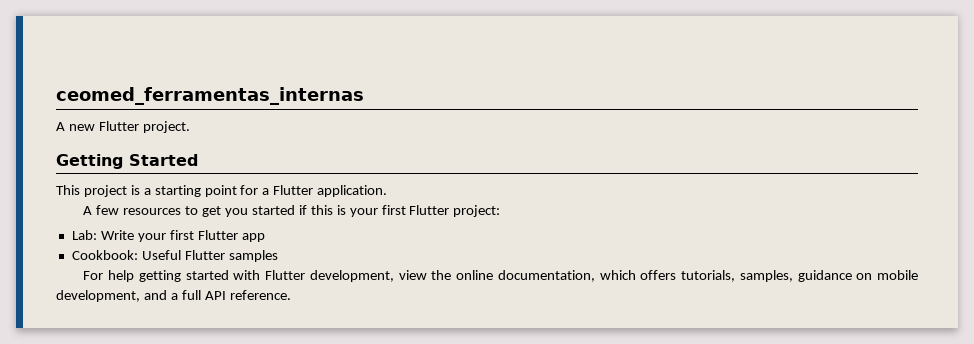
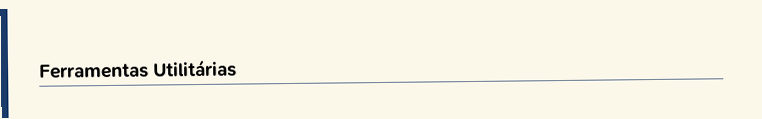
- ceomed_ferramentas_internas
- A new Flutter project.
- Getting Started
- This project is a starting point for a Flutter application.
- A few resources to get you started if this is your first Flutter project:
- Lab: Write your first Flutter app
- Cookbook: Useful Flutter samples
- For help getting started with Flutter development, view the online documentation, which offers tutorials, samples, guidance on mobile development, and a full API reference.
+ Ferramentas Utilitárias

